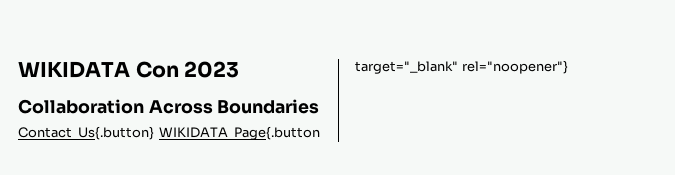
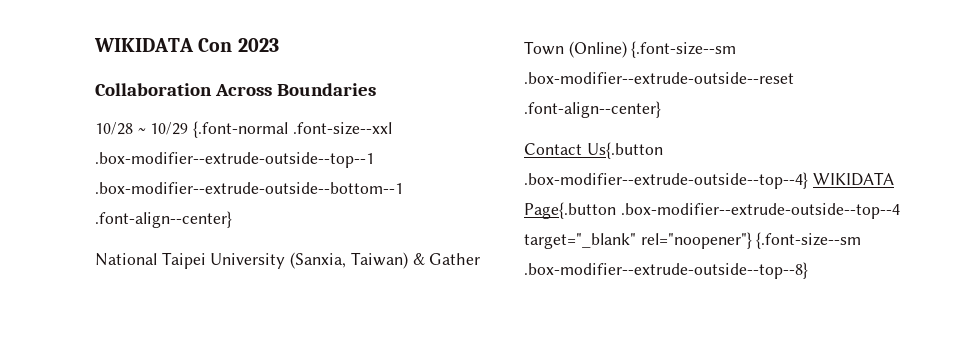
+ 10/28 ~ 10/29 {.font-normal .font-size--xxl .box-modifier--extrude-outside--top--1 .box-modifier--extrude-outside--bottom--1 .font-align--center}
+ National Taipei University (Sanxia, Taiwan) & Gather Town (Online) {.font-size--sm .box-modifier--extrude-outside--reset .font-align--center}
- Contact Us{.button} WIKIDATA Page{.button target="_blank" rel="noopener"}
+ Contact Us{.button .box-modifier--extrude-outside--top--4} WIKIDATA Page{.button .box-modifier--extrude-outside--top--4 target="_blank" rel="noopener"} {.font-size--sm .box-modifier--extrude-outside--top--8}

